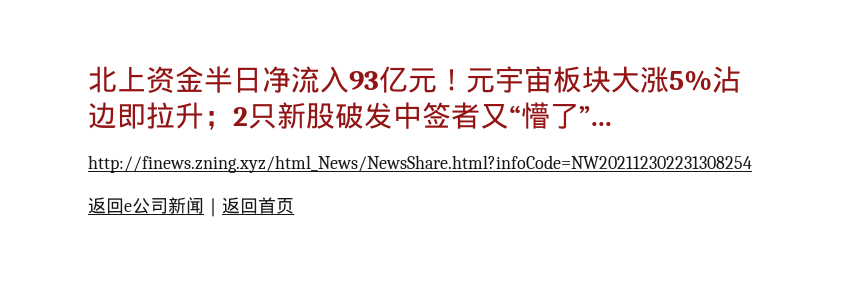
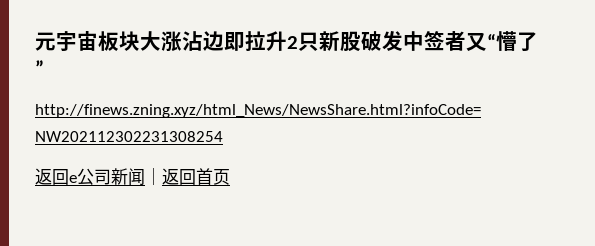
- 北上资金半日净流入93亿元！元宇宙板块大涨5%沾边即拉升；2只新股破发中签者又“懵了”...
+ 元宇宙板块大涨沾边即拉升2只新股破发中签者又“懵了”

